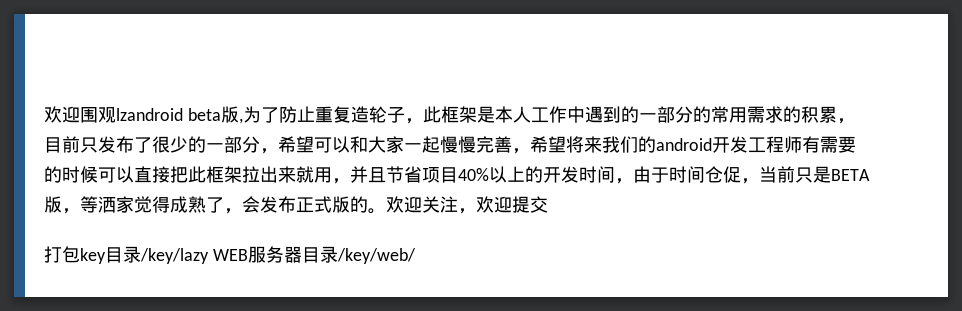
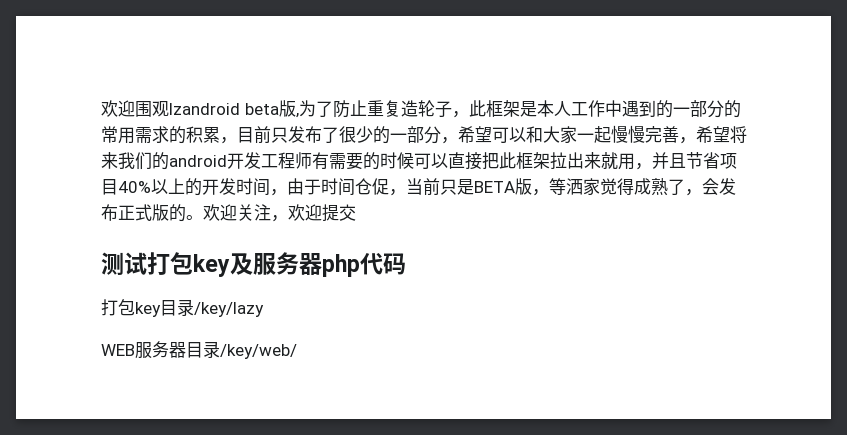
+ 测试打包key及服务器php代码
- 打包key目录/key/lazy WEB服务器目录/key/web/
+ 打包key目录/key/lazy
+ WEB服务器目录/key/web/

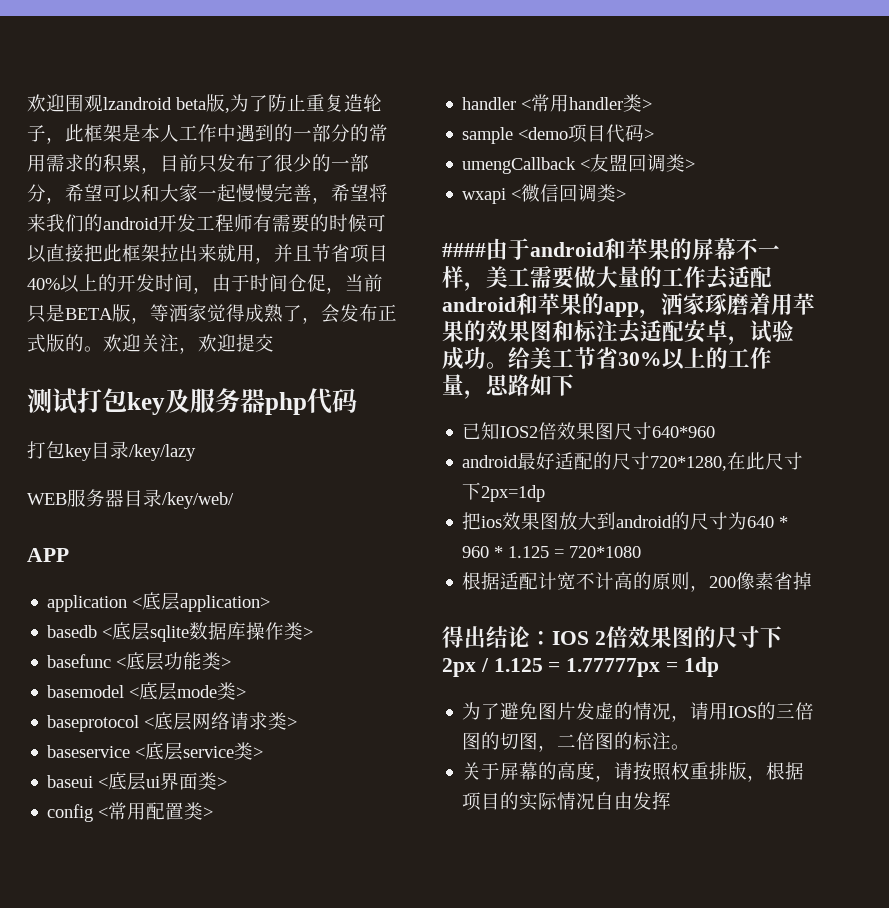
+ APP
+ application <底层application>
+ basedb <底层sqlite数据库操作类>
+ basefunc <底层功能类>
+ basemodel <底层mode类>
+ baseprotocol <底层网络请求类>
+ baseservice <底层service类>
+ baseui <底层ui界面类>
+ config <常用配置类>
+ handler <常用handler类>
+ sample <demo项目代码>
+ umengCallback <友盟回调类>
+ wxapi <微信回调类>
+ ####由于android和苹果的屏幕不一样，美工需要做大量的工作去适配android和苹果的app，洒家琢磨着用苹果的效果图和标注去适配安卓，试验成功。给美工节省30%以上的工作量，思路如下
+ 已知IOS2倍效果图尺寸640*960
+ android最好适配的尺寸720*1280,在此尺寸下2px=1dp
+ 把ios效果图放大到android的尺寸为640 * 960 * 1.125 = 720*1080
+ 根据适配计宽不计高的原则，200像素省掉
+ 得出结论：IOS 2倍效果图的尺寸下2px / 1.125 = 1.77777px = 1dp
+ 为了避免图片发虚的情况，请用IOS的三倍图的切图，二倍图的标注。
+ 关于屏幕的高度，请按照权重排版，根据项目的实际情况自由发挥

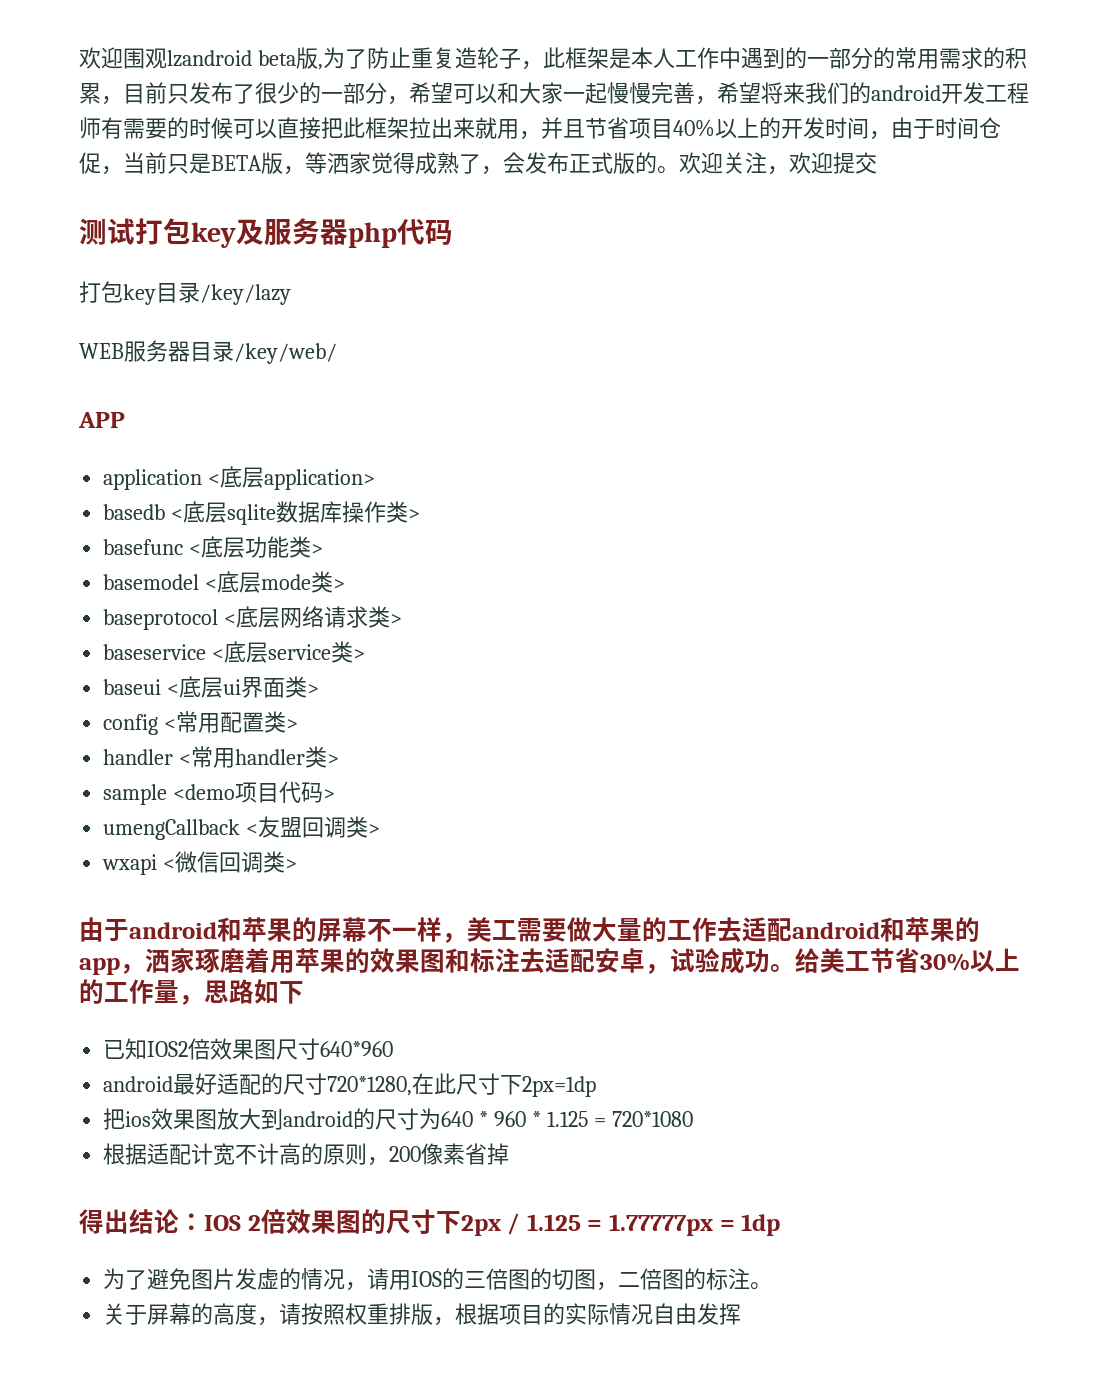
- ####由于android和苹果的屏幕不一样，美工需要做大量的工作去适配android和苹果的app，洒家琢磨着用苹果的效果图和标注去适配安卓，试验成功。
+ 由于android和苹果的屏幕不一样，美工需要做大量的工作去适配android和苹果的app，洒家琢磨着用苹果的效果图和标注去适配安卓，试验成功。

